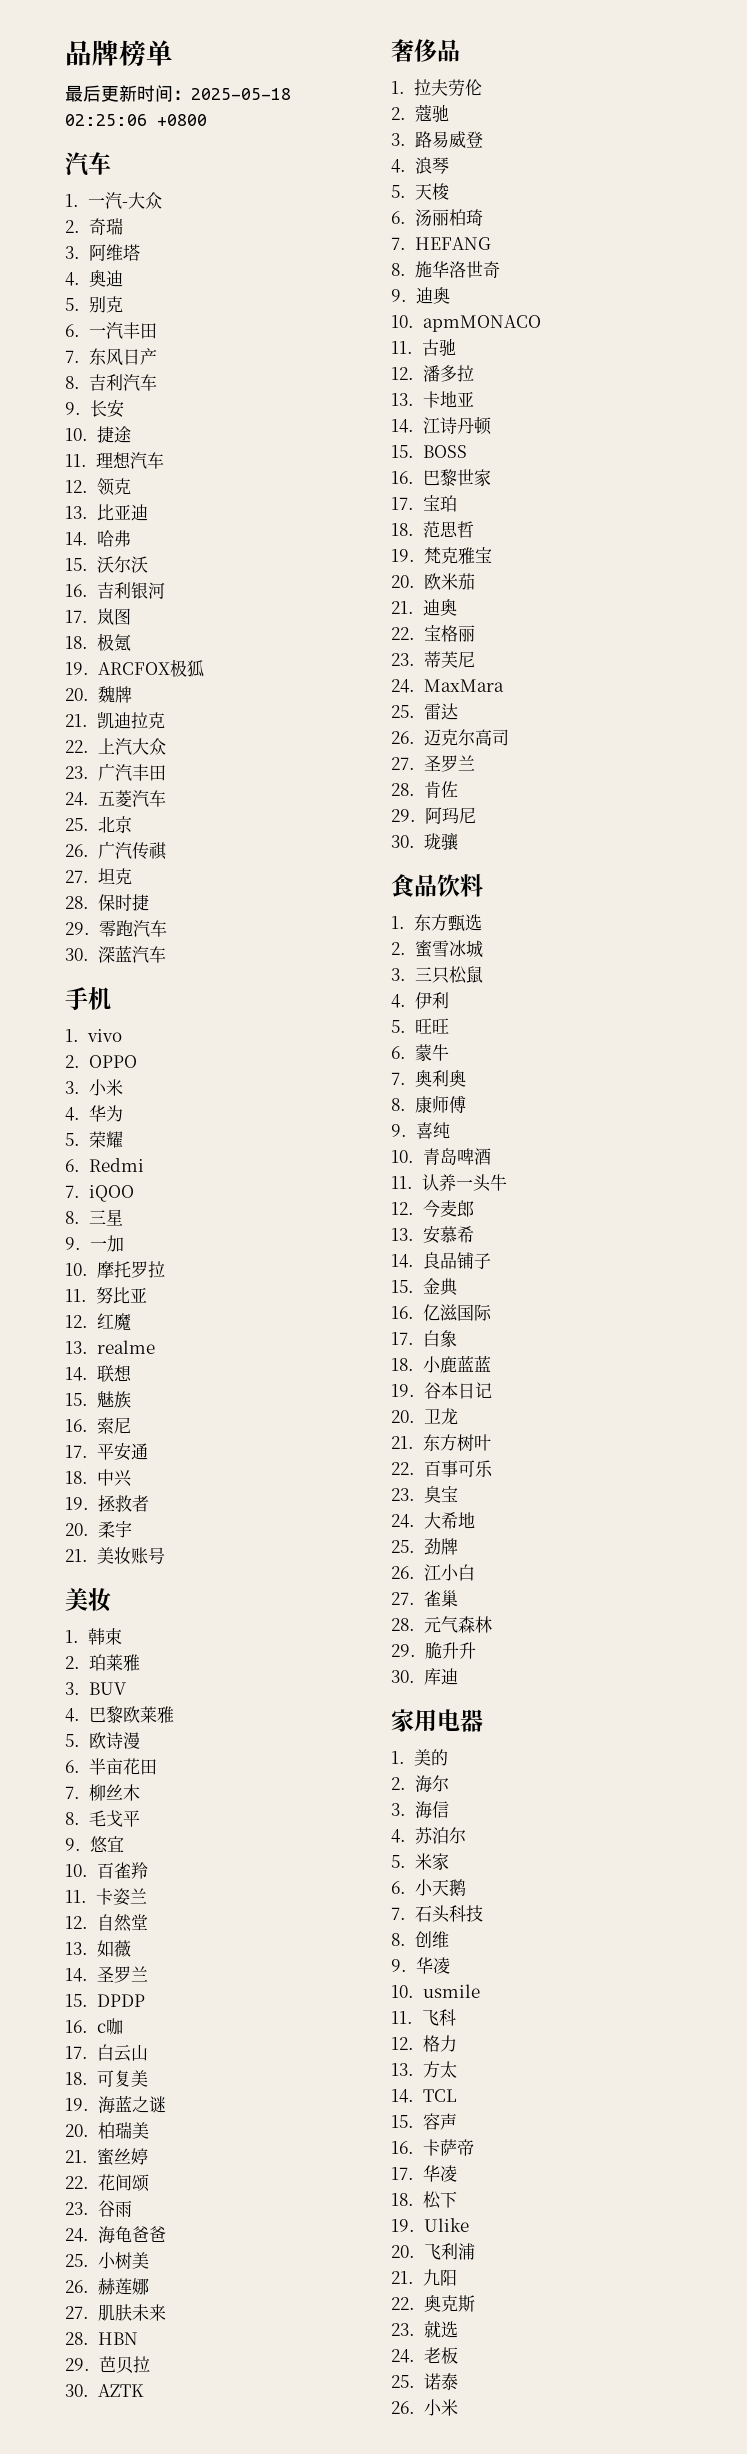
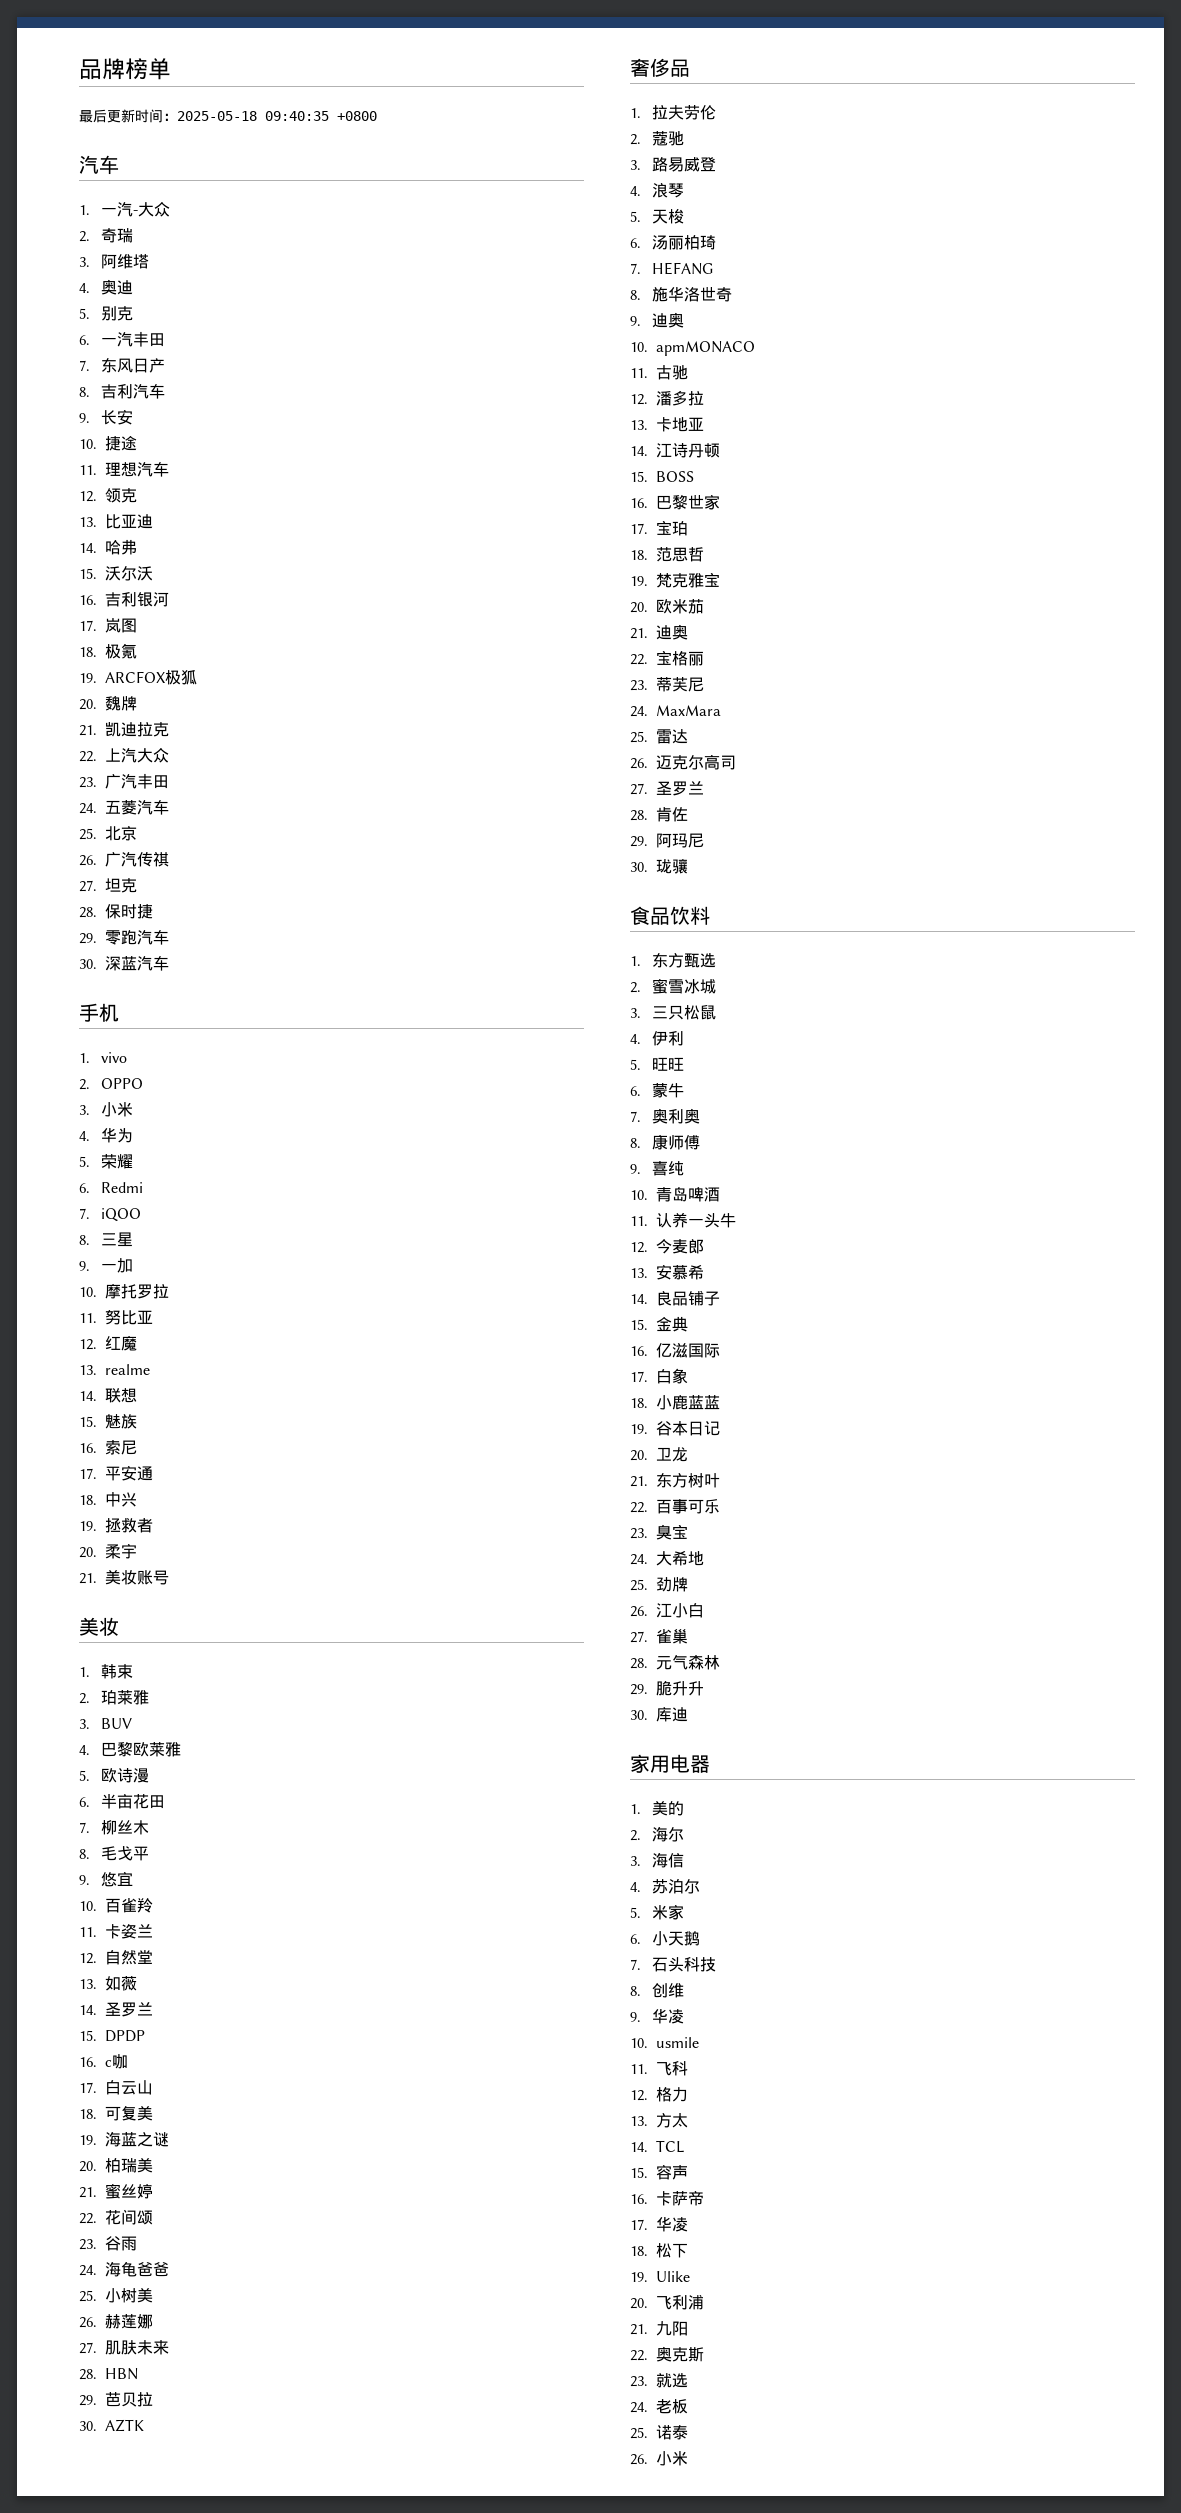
- 最后更新时间：2025-05-18 02:25:06 +0800
+ 最后更新时间：2025-05-18 09:40:35 +0800

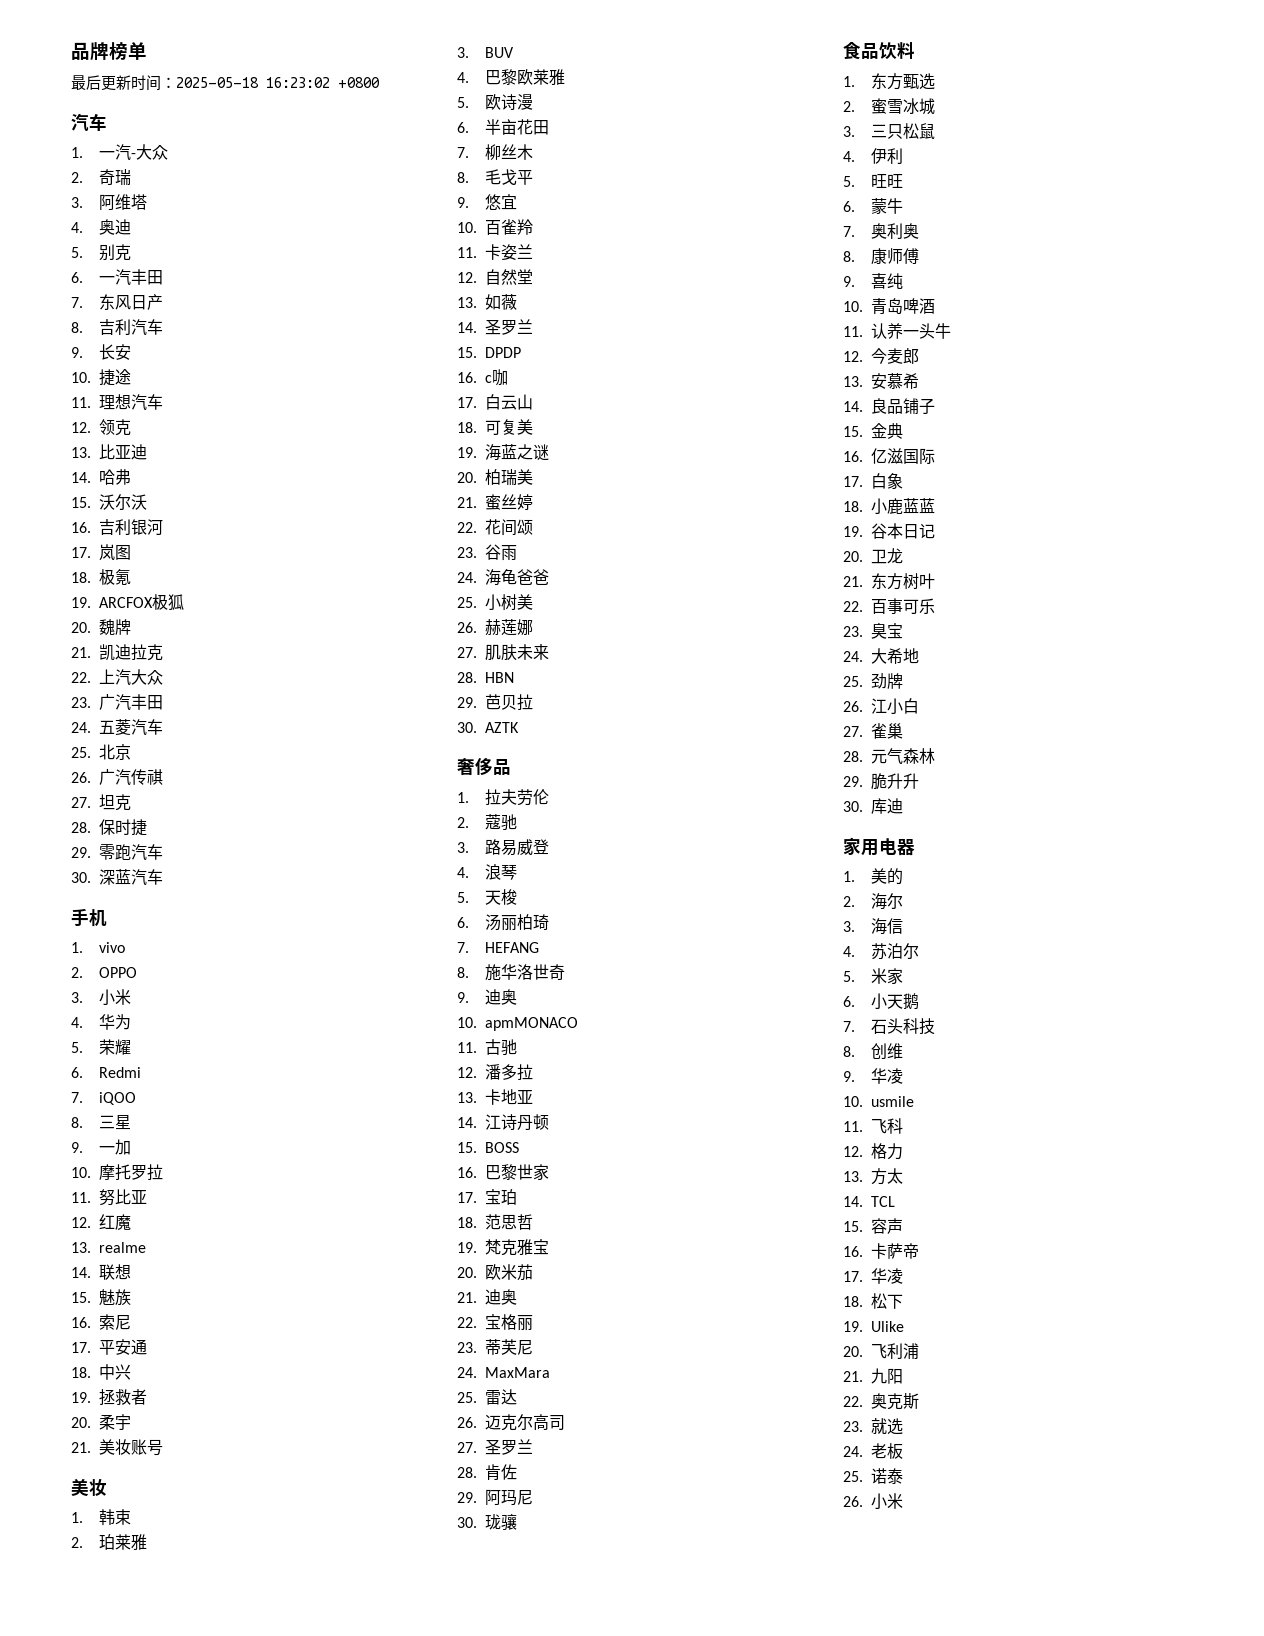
- 最后更新时间：2025-05-18 09:40:35 +0800
+ 最后更新时间：2025-05-18 16:23:02 +0800

